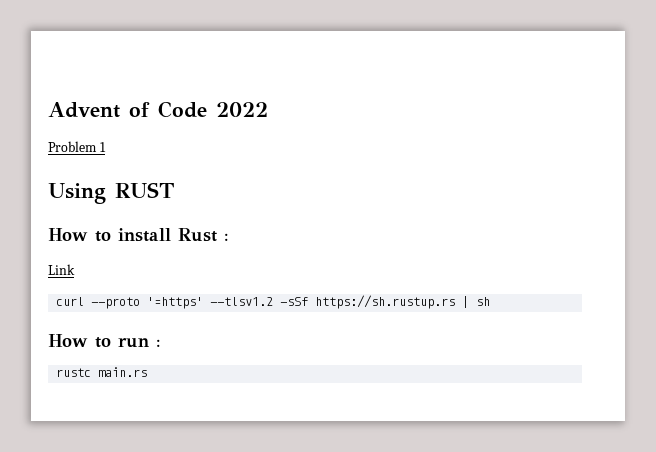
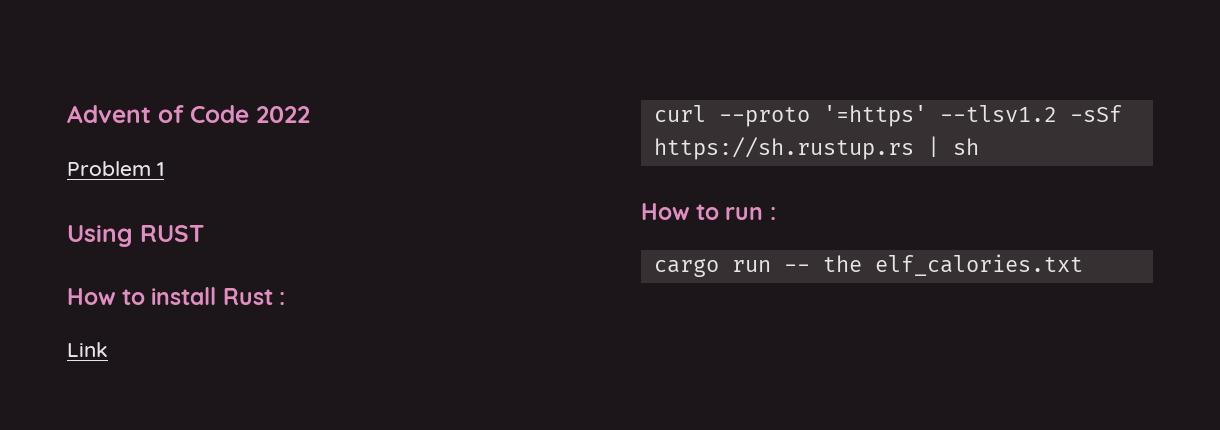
- rustc main.rs
+ cargo run -- the elf_calories.txt

